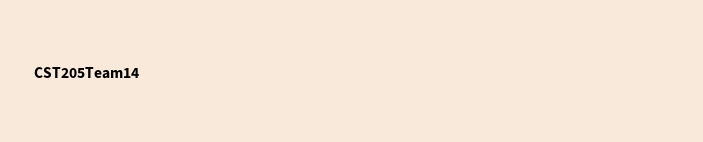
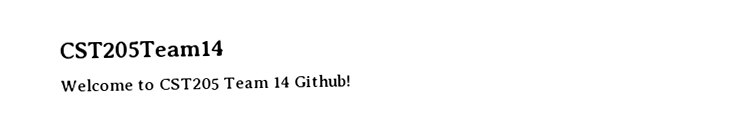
+ Welcome to CST205 Team 14 Github!

